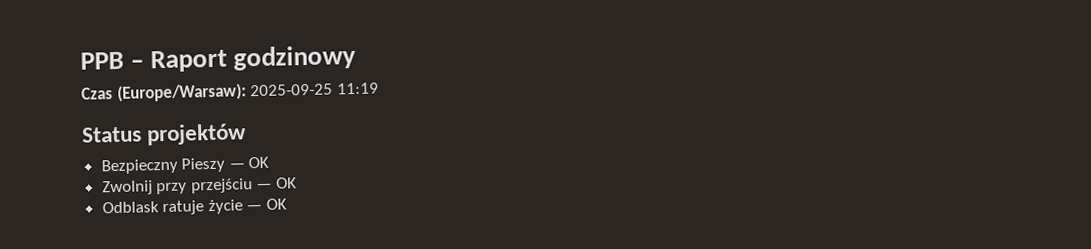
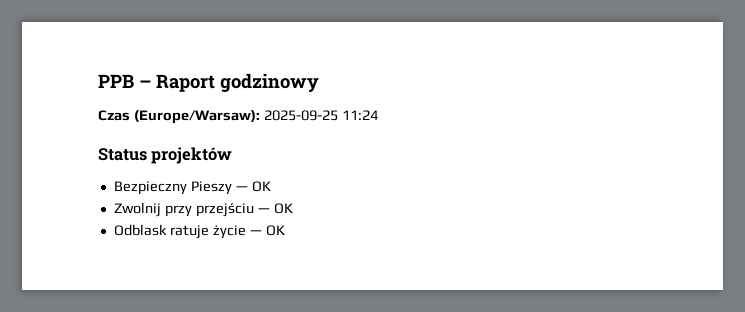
- Czas (Europe/Warsaw): 2025-09-25 11:19
+ Czas (Europe/Warsaw): 2025-09-25 11:24

